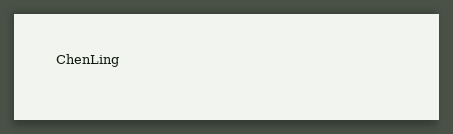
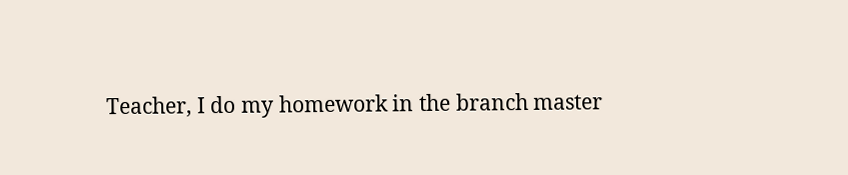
- ChenLing
+ Teacher, I do my homework in the branch master

